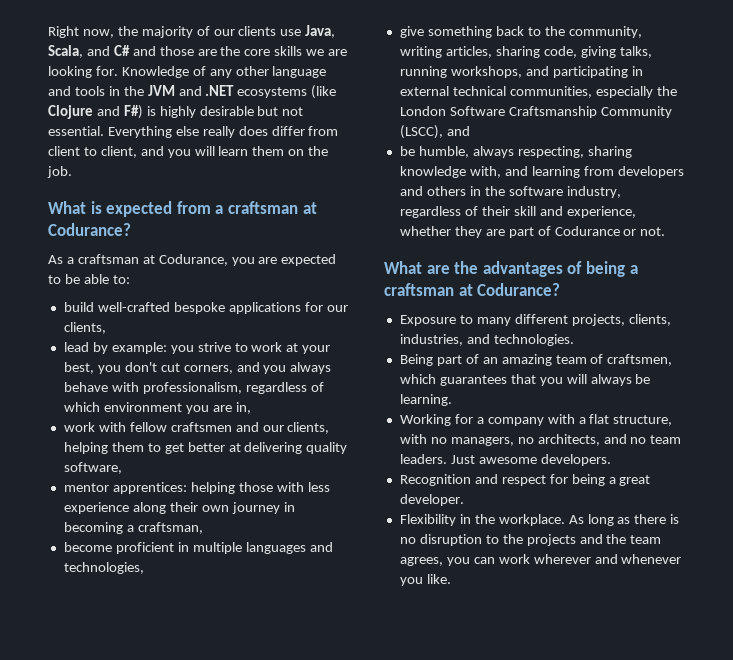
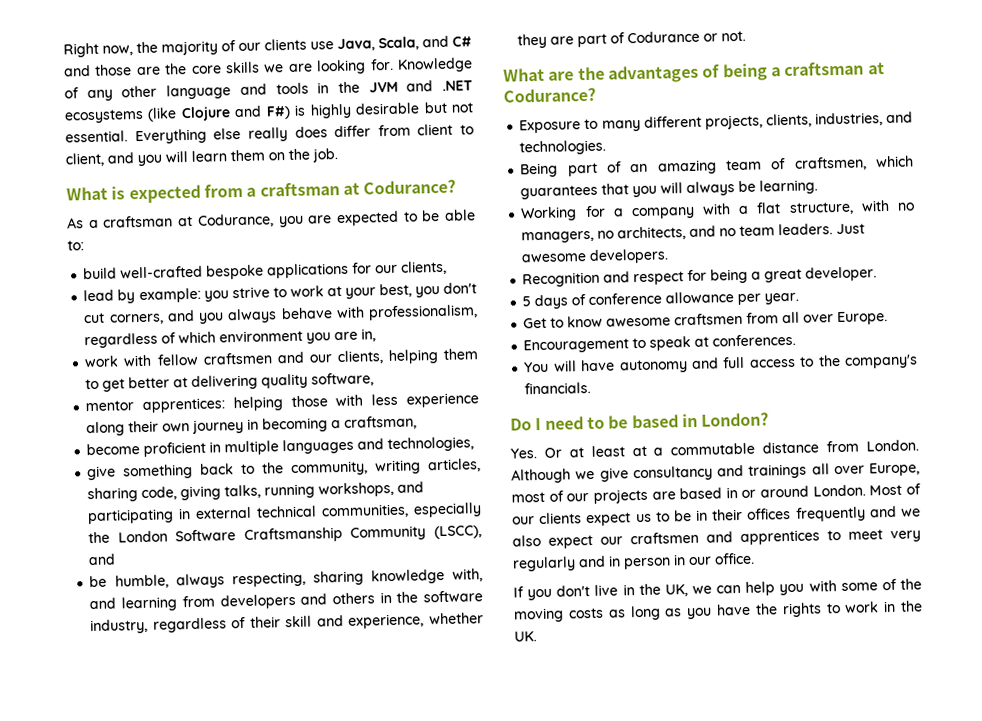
- Flexibility in the workplace. As long as there is no disruption to the projects and the team agrees, you can work wherever and whenever you like.
+ 5 days of conference allowance per year.
+ Get to know awesome craftsmen from all over Europe.
+ Encouragement to speak at conferences.
+ You will have autonomy and full access to the company's financials.
+ Do I need to be based in London?
+ Yes. Or at least at a commutable distance from London. Although we give consultancy and trainings all over Europe, most of our projects are based in or around London. Most of our clients expect us to be in their offices frequently and we also expect our craftsmen and apprentices to meet very regularly and in person in our office.
+ If you don't live in the UK, we can help you with some of the moving costs as long as you have the rights to work in the UK.

